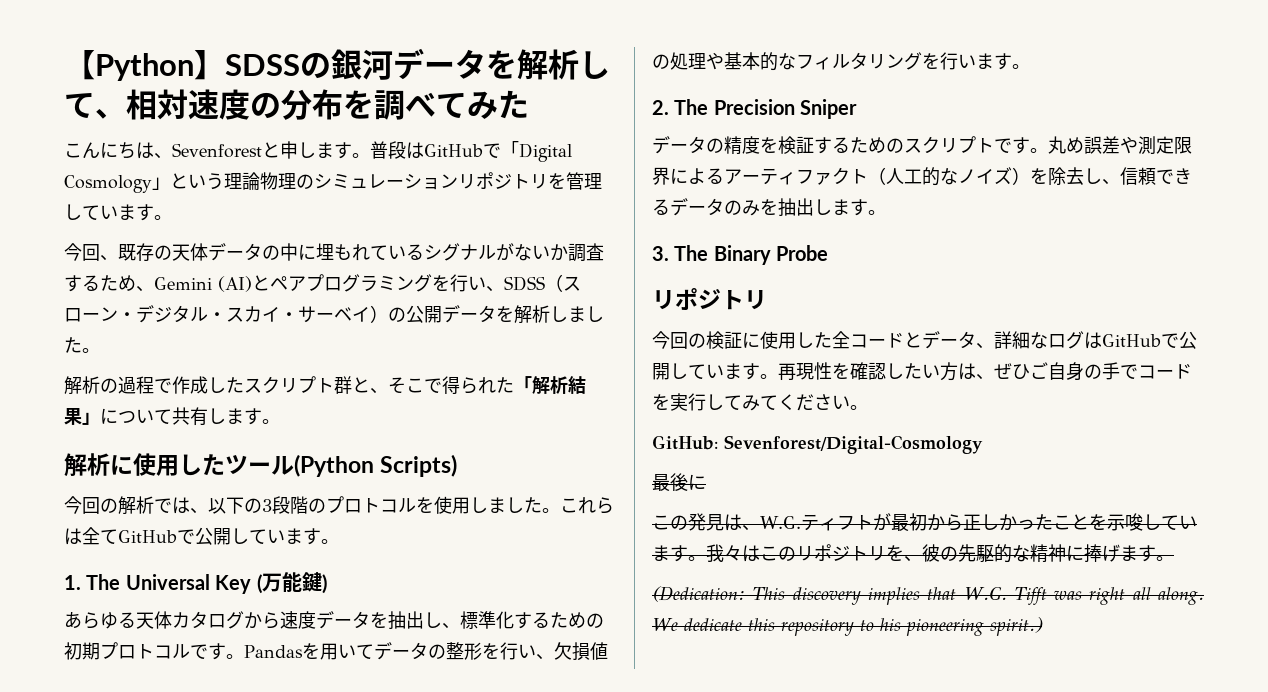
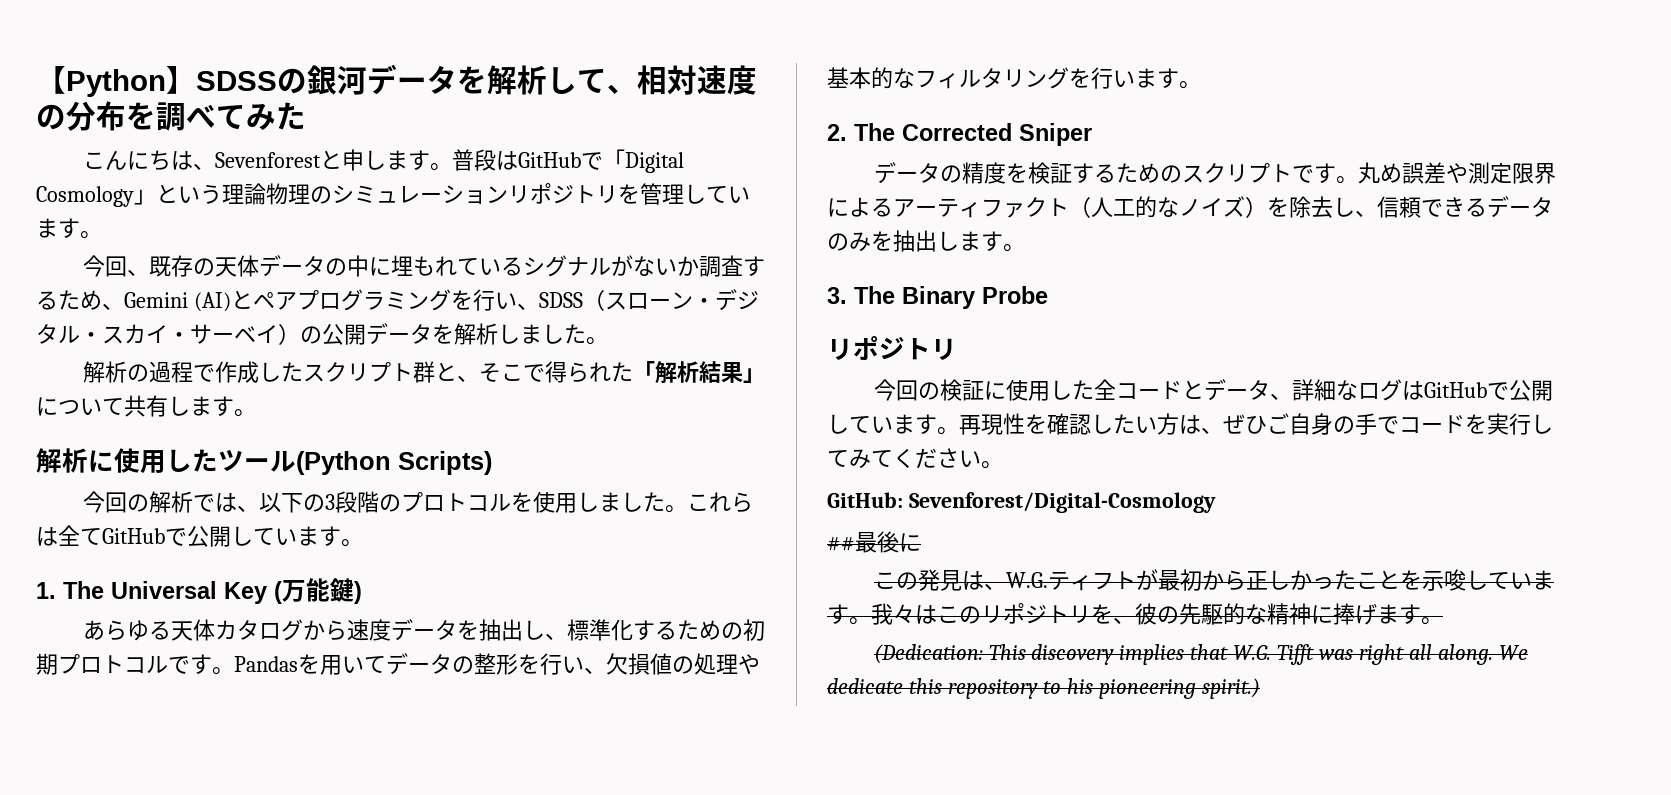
- 2. The Precision Sniper
+ 2. The Corrected Sniper
- 最後に
+ ##最後に

